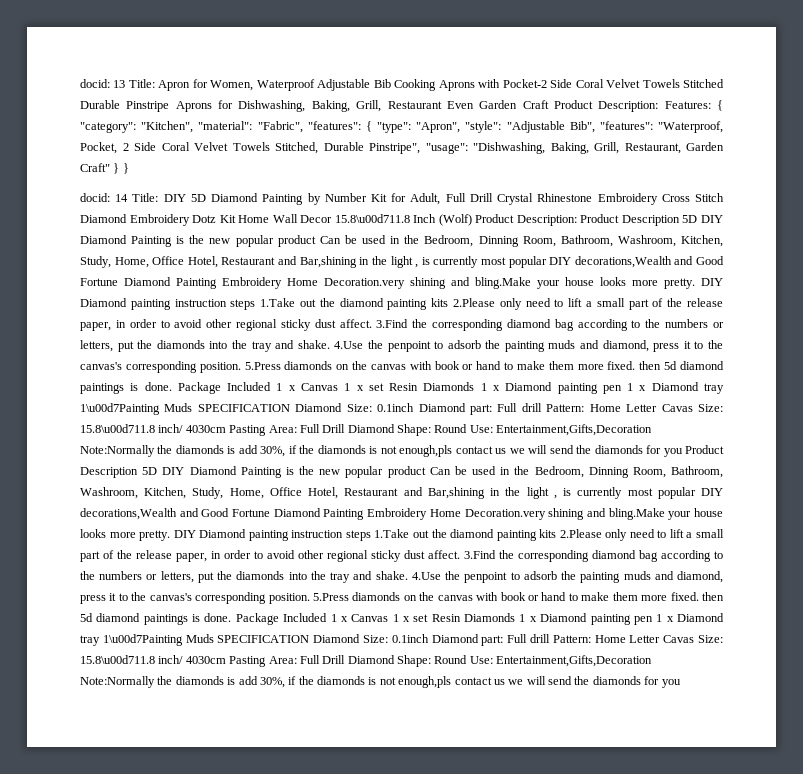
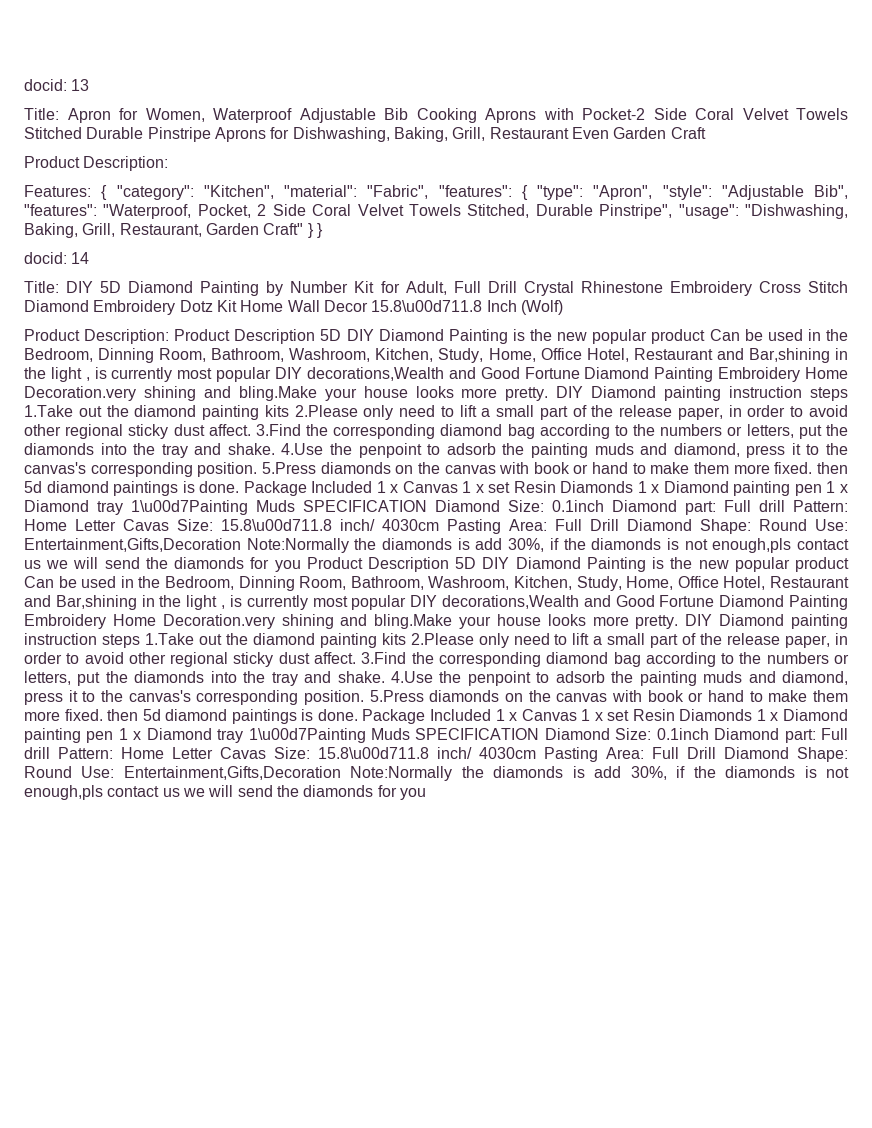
- 13 Title:
+ 13
+ Title:
- Apron for Women, Waterproof Adjustable Bib Cooking Aprons with Pocket-2 Side Coral Velvet Towels Stitched Durable Pinstripe Aprons for Dishwashing, Baking, Grill, Restaurant Even Garden Craft Product Description: Features:
+ Apron for Women, Waterproof Adjustable Bib Cooking Aprons with Pocket-2 Side Coral Velvet Towels Stitched Durable Pinstripe Aprons for Dishwashing, Baking, Grill, Restaurant Even Garden Craft
+ Product Description:
+ Features:
- 14 Title:
+ 14
+ Title:
- DIY 5D Diamond Painting by Number Kit for Adult, Full Drill Crystal Rhinestone Embroidery Cross Stitch Diamond Embroidery Dotz Kit Home Wall Decor 15.8\u00d711.8 Inch (Wolf) Product Description:
+ DIY 5D Diamond Painting by Number Kit for Adult, Full Drill Crystal Rhinestone Embroidery Cross Stitch Diamond Embroidery Dotz Kit Home Wall Decor 15.8\u00d711.8 Inch (Wolf)
+ Product Description:

